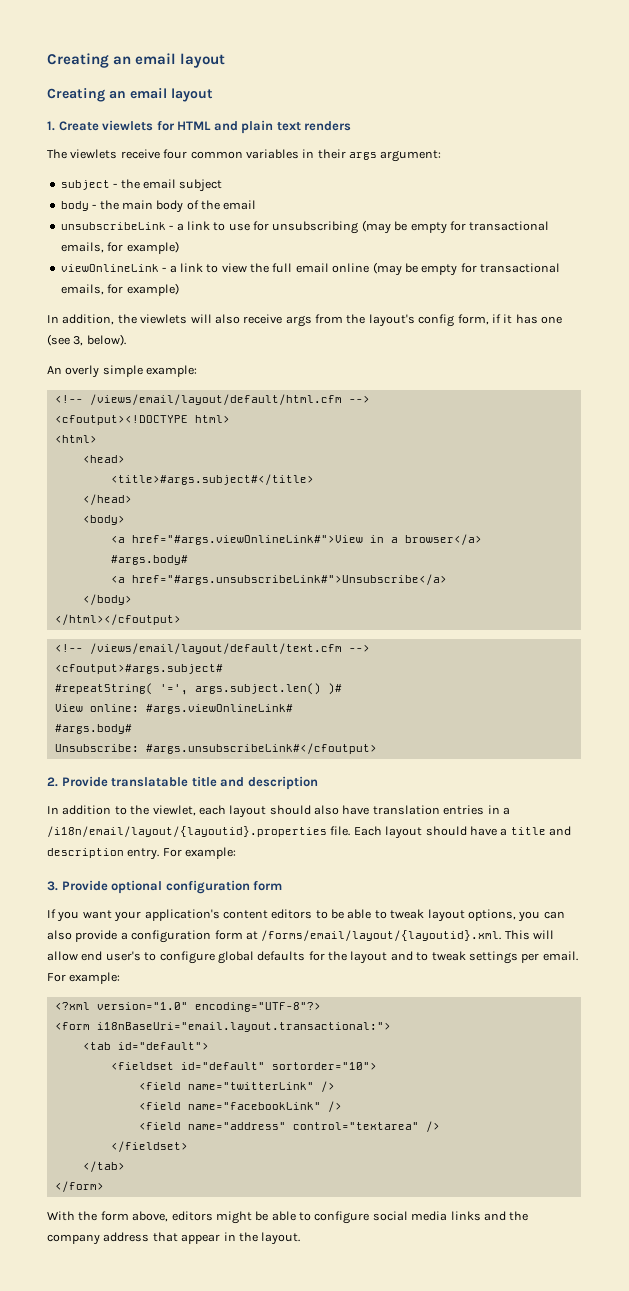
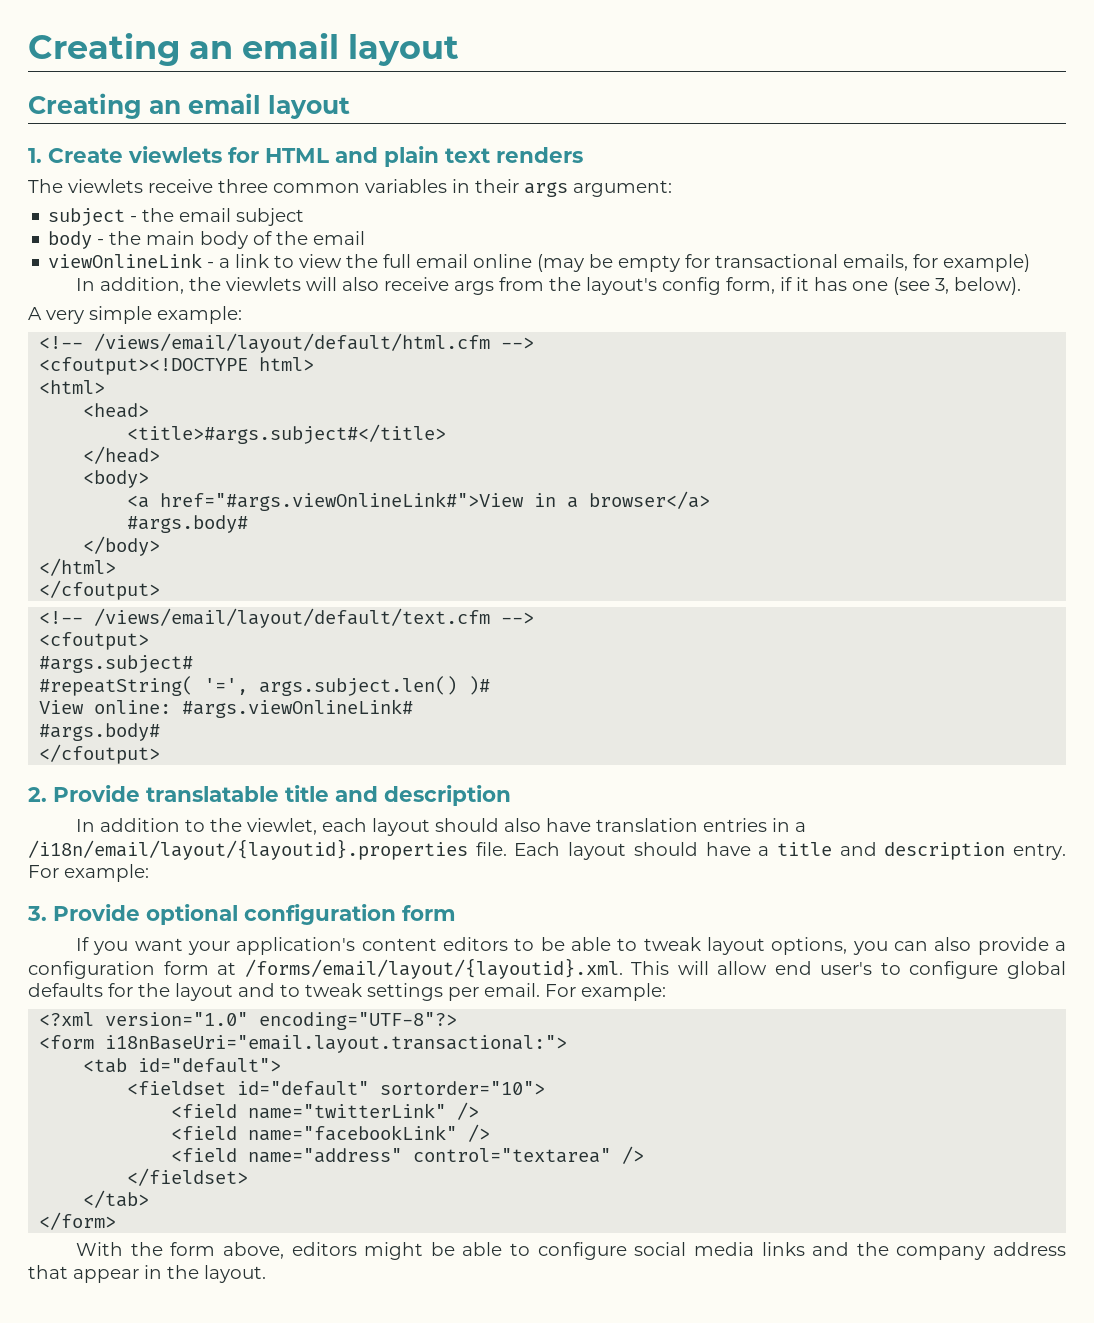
- The viewlets receive four common variables in their args argument:
+ The viewlets receive three common variables in their args argument:
- unsubscribeLink - a link to use for unsubscribing (may be empty for transactional emails, for example)
- An overly simple example:
+ A very simple example:
- <a href="#args.unsubscribeLink#">Unsubscribe</a>
- </html></cfoutput>
+ </html>
+ </cfoutput>
- <cfoutput>#args.subject#
+ <cfoutput>
+ #args.subject#
  View online: #args.viewOnlineLink#
  #args.body#
- Unsubscribe: #args.unsubscribeLink#</cfoutput>
+ </cfoutput>

